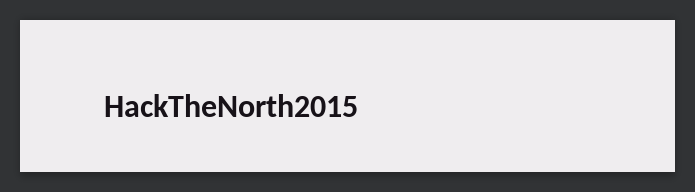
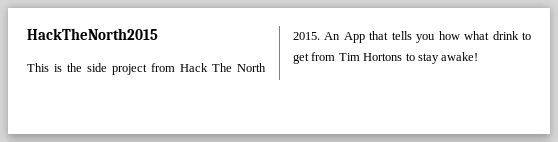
+ This is the side project from Hack The North 2015. An App that tells you how what drink to get from Tim Hortons to stay awake!

